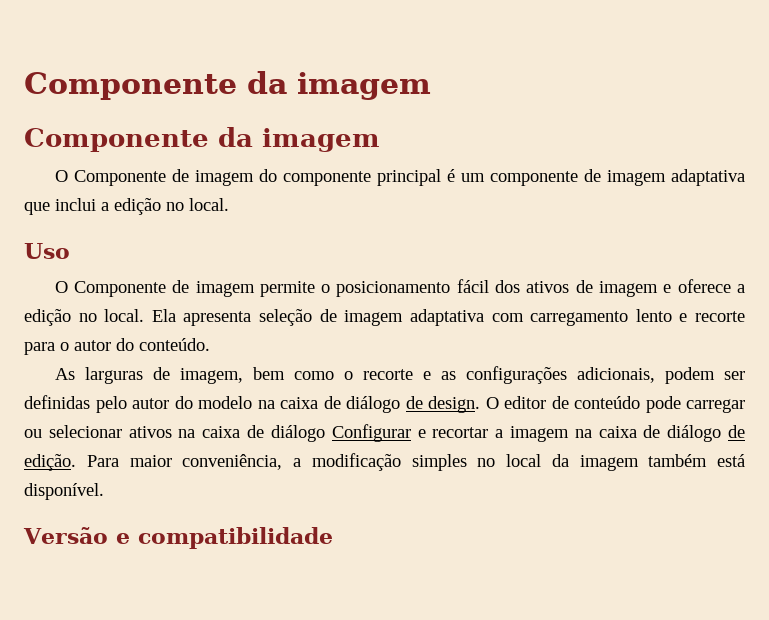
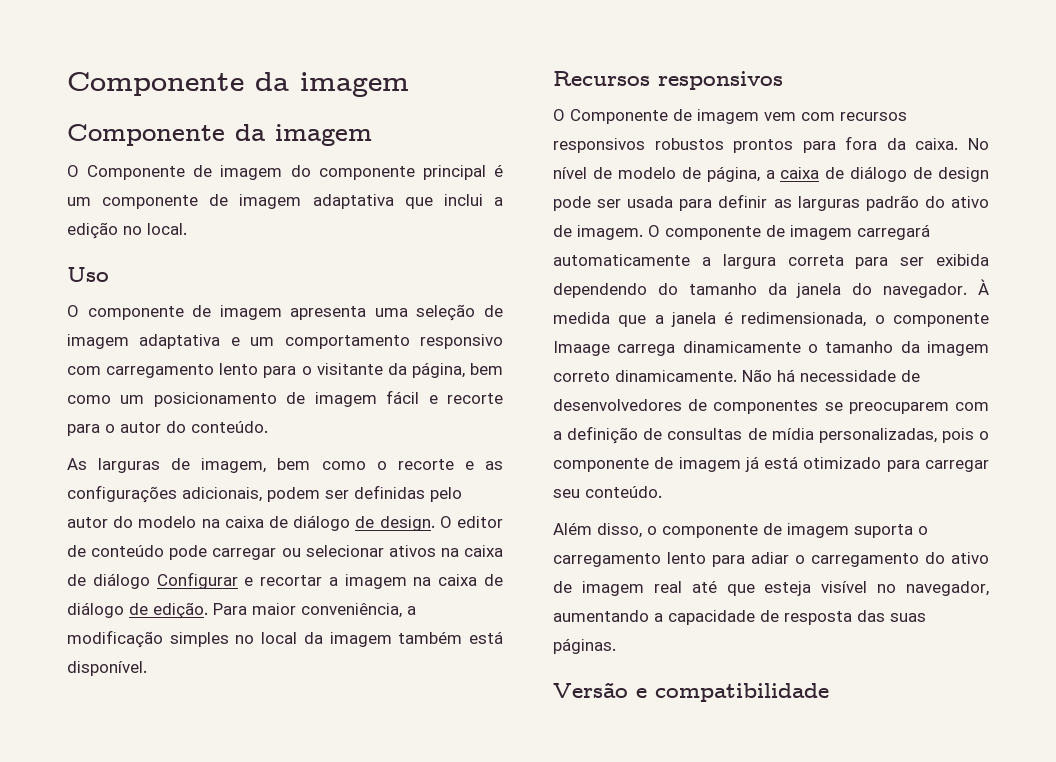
- O Componente de imagem permite o posicionamento fácil dos ativos de imagem e oferece a edição no local. Ela apresenta seleção de imagem adaptativa com carregamento lento e recorte para o autor do conteúdo.
+ O componente de imagem apresenta uma seleção de imagem adaptativa e um comportamento responsivo com carregamento lento para o visitante da página, bem como um posicionamento de imagem fácil e recorte para o autor do conteúdo.
+ Recursos responsivos
+ O Componente de imagem vem com recursos responsivos robustos prontos para fora da caixa. No nível de modelo de página, a caixa de diálogo de design pode ser usada para definir as larguras padrão do ativo de imagem. O componente de imagem carregará automaticamente a largura correta para ser exibida dependendo do tamanho da janela do navegador. À medida que a janela é redimensionada, o componente Imaage carrega dinamicamente o tamanho da imagem correto dinamicamente. Não há necessidade de desenvolvedores de componentes se preocuparem com a definição de consultas de mídia personalizadas, pois o componente de imagem já está otimizado para carregar seu conteúdo.
+ Além disso, o componente de imagem suporta o carregamento lento para adiar o carregamento do ativo de imagem real até que esteja visível no navegador, aumentando a capacidade de resposta das suas páginas.

